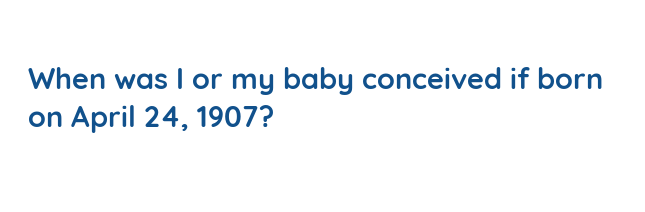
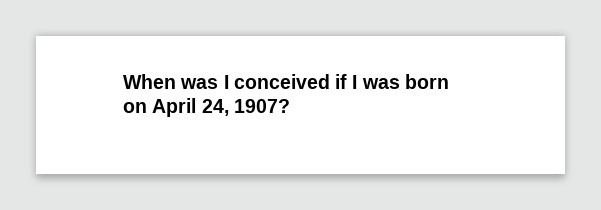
- When was I or my baby conceived if born on April 24, 1907?
+ When was I conceived if I was born on April 24, 1907?

